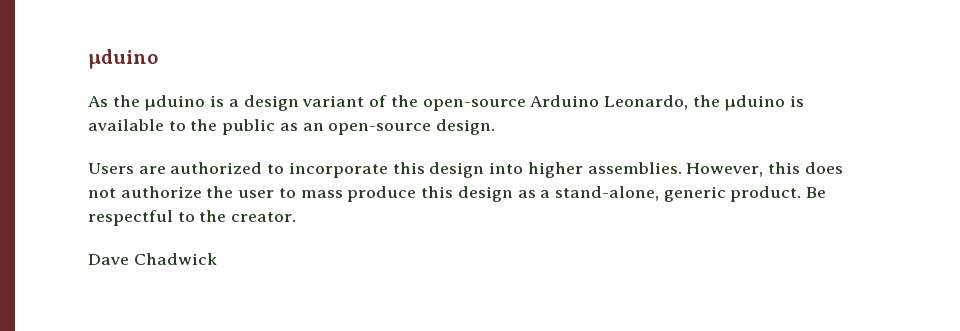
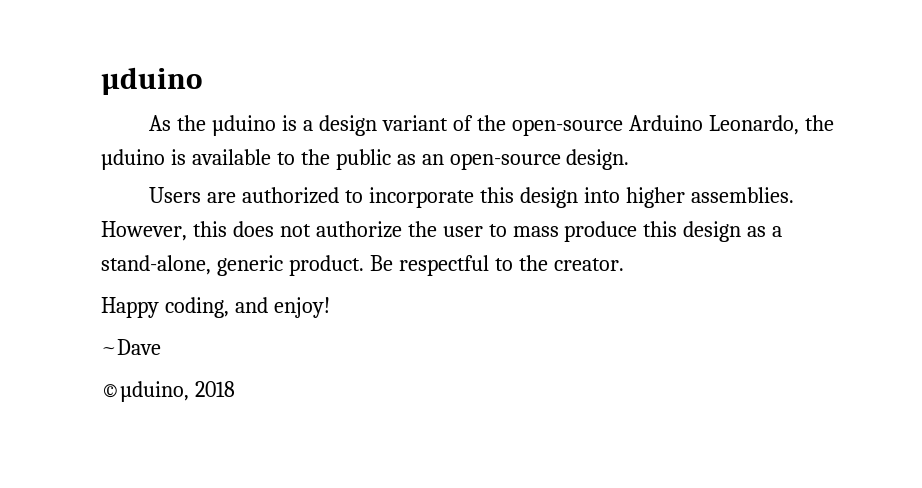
- Dave Chadwick
+ Happy coding, and enjoy!
+ ~Dave
+ ©µduino, 2018

